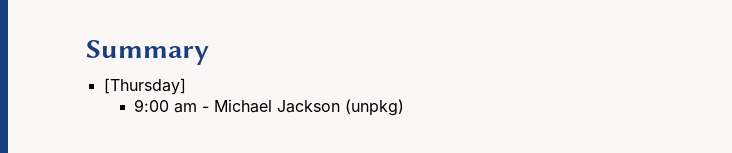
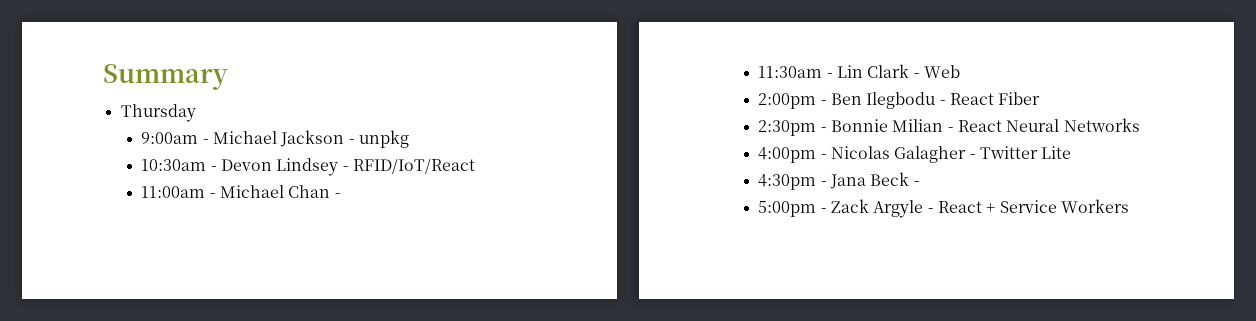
- [Thursday]
- 9:00 am - Michael Jackson (unpkg)
+ Thursday
+ 9:00am - Michael Jackson - unpkg
+ 10:30am - Devon Lindsey - RFID/IoT/React
+ 11:00am - Michael Chan -
+ 11:30am - Lin Clark - Web
+ 2:00pm - Ben Ilegbodu - React Fiber
+ 2:30pm - Bonnie Milian - React Neural Networks
+ 4:00pm - Nicolas Galagher - Twitter Lite
+ 4:30pm - Jana Beck -
+ 5:00pm - Zack Argyle - React + Service Workers

